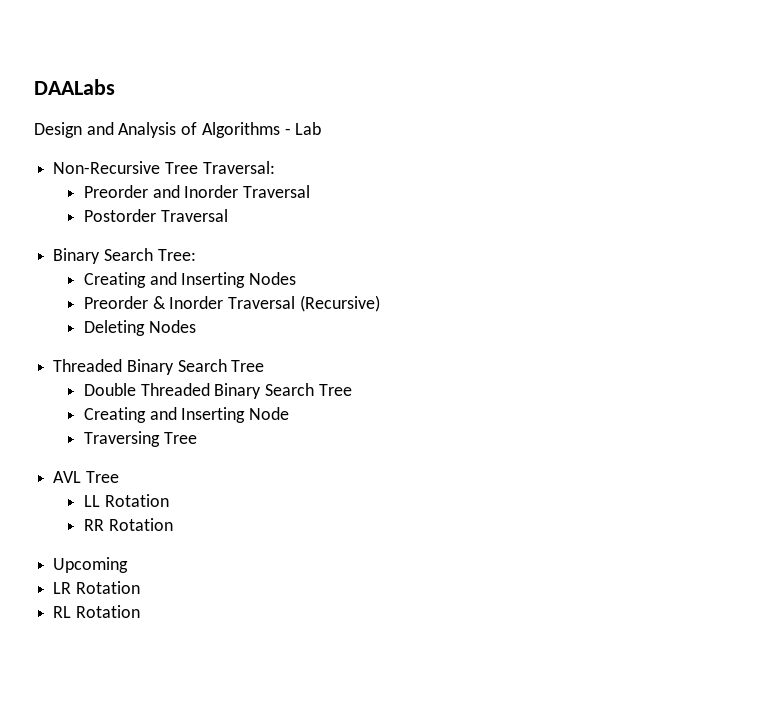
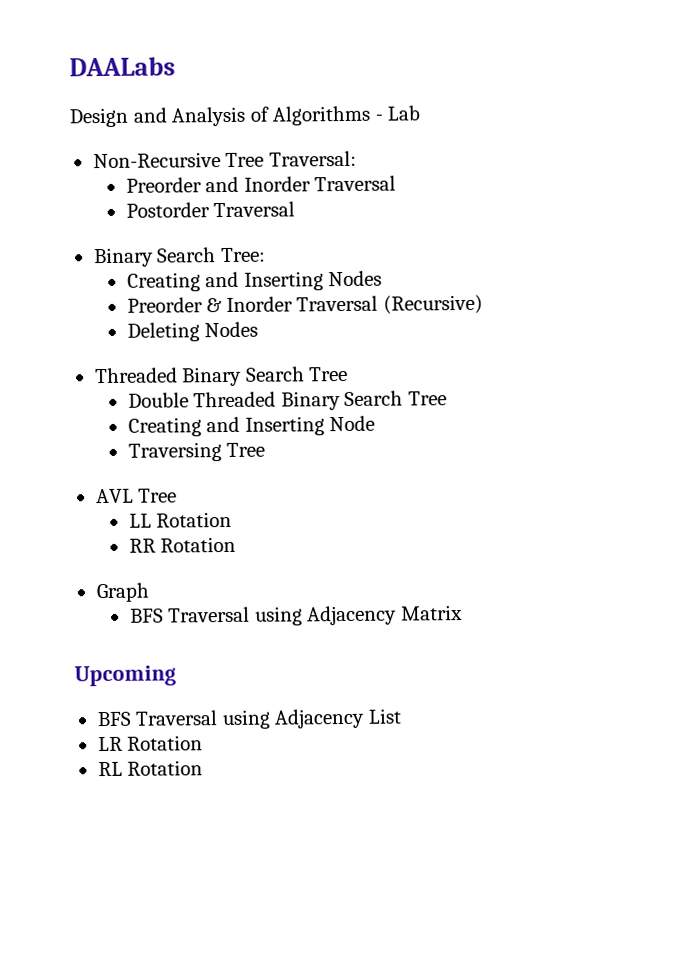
+ Graph
+ BFS Traversal using Adjacency Matrix
  Upcoming
+ BFS Traversal using Adjacency List

